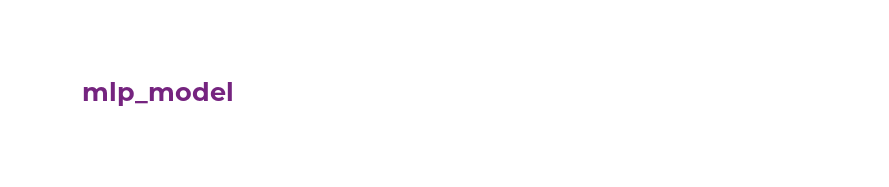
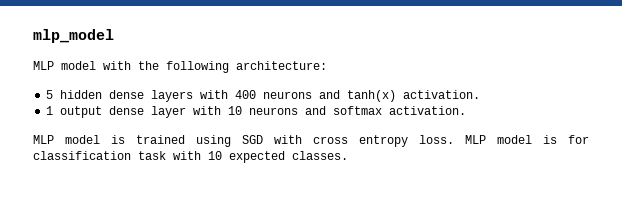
+ MLP model with the following architecture:
+ 5 hidden dense layers with 400 neurons and tanh(x) activation.
+ 1 output dense layer with 10 neurons and softmax activation.
+ MLP model is trained using SGD with cross entropy loss. MLP model is for classification task with 10 expected classes.

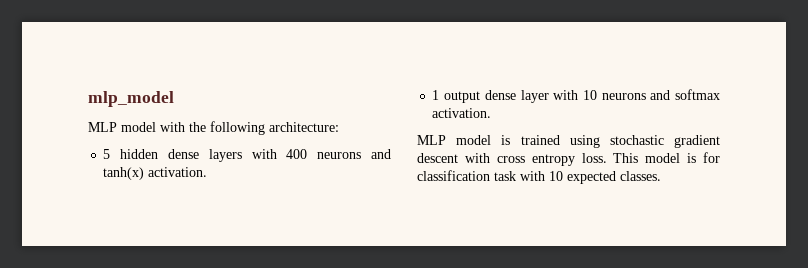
- MLP model is trained using SGD with cross entropy loss.
+ MLP model is trained using stochastic gradient descent with cross entropy loss.
- MLP model is for classification task with 10 expected classes.
+ This model is for classification task with 10 expected classes.

